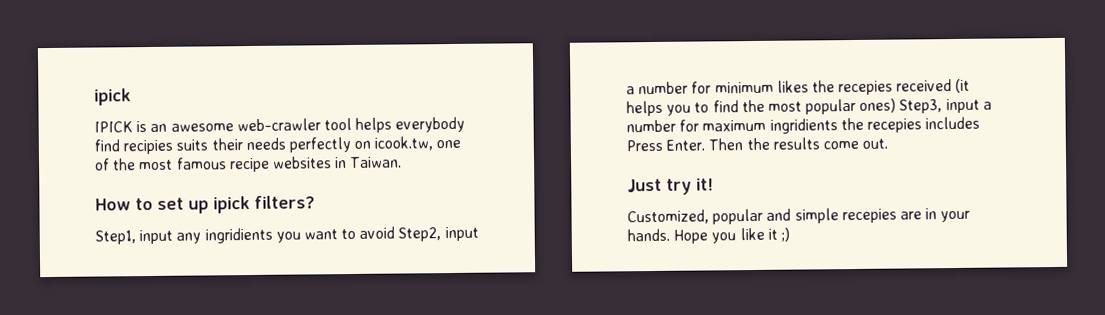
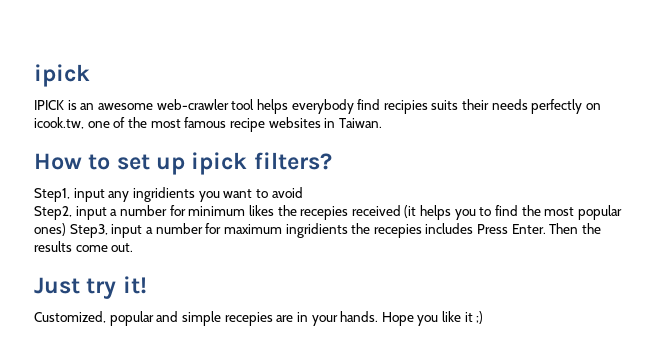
- Step1, input any ingridients you want to avoid Step2, input a number for minimum likes the recepies received (it helps you to find the most popular ones) Step3, input a number for maximum ingridients the recepies includes Press Enter.
+ Step1, input any ingridients you want to avoid
+ Step2, input a number for minimum likes the recepies received (it helps you to find the most popular ones) Step3, input a number for maximum ingridients the recepies includes Press Enter.

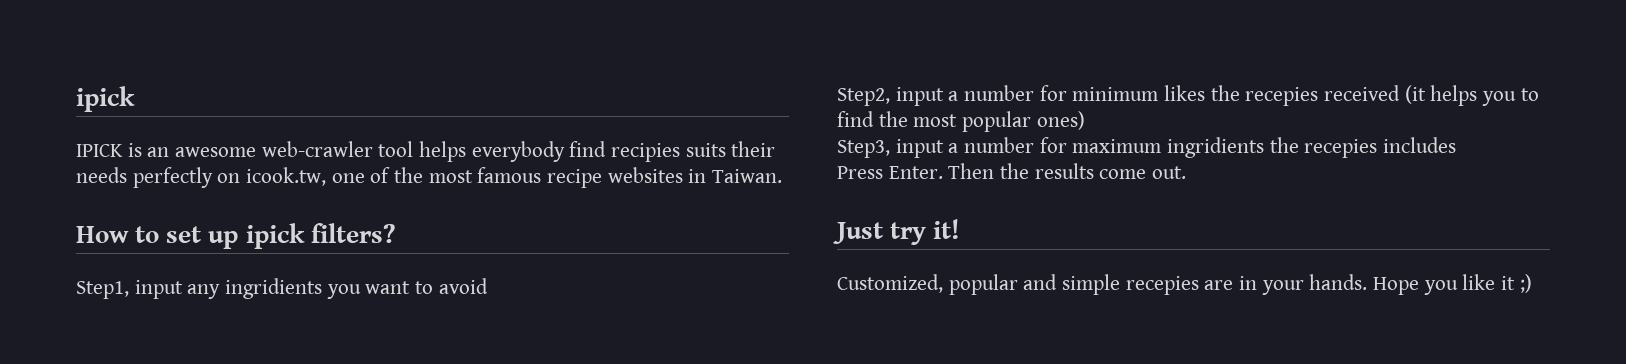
- Step2, input a number for minimum likes the recepies received (it helps you to find the most popular ones) Step3, input a number for maximum ingridients the recepies includes Press Enter.
+ Step2, input a number for minimum likes the recepies received (it helps you to find the most popular ones)
+ Step3, input a number for maximum ingridients the recepies includes
+ Press Enter.

